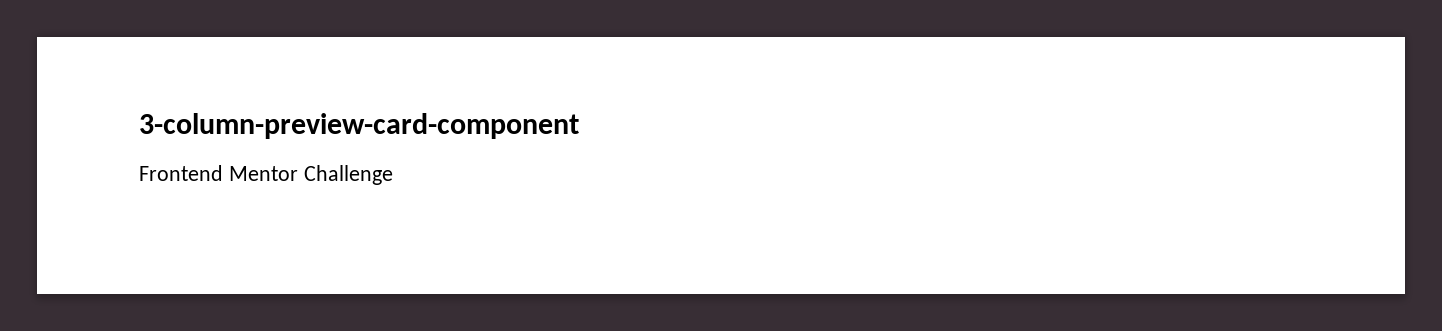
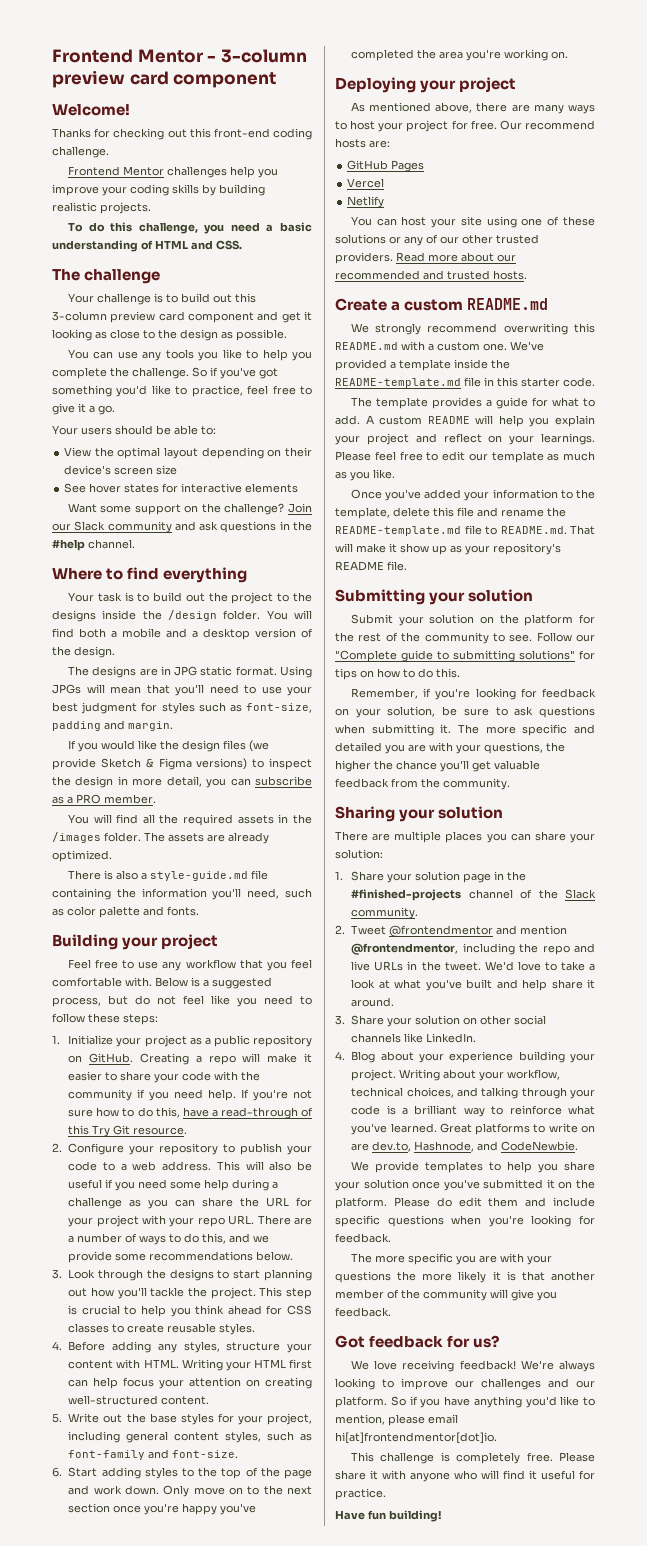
- 3-column-preview-card-component
- Frontend Mentor Challenge
+ Frontend Mentor - 3-column preview card component
+ Welcome!
+ Thanks for checking out this front-end coding challenge.
+ Frontend Mentor challenges help you improve your coding skills by building realistic projects.
+ To do this challenge, you need a basic understanding of HTML and CSS.
+ The challenge
+ Your challenge is to build out this 3-column preview card component and get it looking as close to the design as possible.
+ You can use any tools you like to help you complete the challenge. So if you've got something you'd like to practice, feel free to give it a go.
+ Your users should be able to:
+ View the optimal layout depending on their device's screen size
+ See hover states for interactive elements
+ Want some support on the challenge? Join our Slack community and ask questions in the #help channel.
+ Where to find everything
+ Your task is to build out the project to the designs inside the /design folder. You will find both a mobile and a desktop version of the design.
+ The designs are in JPG static format. Using JPGs will mean that you'll need to use your best judgment for styles such as font-size, padding and margin.
+ If you would like the design files (we provide Sketch & Figma versions) to inspect the design in more detail, you can subscribe as a PRO member.
+ You will find all the required assets in the /images folder. The assets are already optimized.
+ There is also a style-guide.md file containing the information you'll need, such as color palette and fonts.
+ Building your project
+ Feel free to use any workflow that you feel comfortable with. Below is a suggested process, but do not feel like you need to follow these steps:
+ 1. Initialize your project as a public repository on GitHub. Creating a repo will make it easier to share your code with the community if you need help. If you're not sure how to do this, have a read-through of this Try Git resource.
+ 2. Configure your repository to publish your code to a web address. This will also be useful if you need some help during a challenge as you can share the URL for your project with your repo URL. There are a number of ways to do this, and we provide some recommendations below.
+ 3. Look through the designs to start planning out how you'll tackle the project. This step is crucial to help you think ahead for CSS classes to create reusable styles.
+ 4. Before adding any styles, structure your content with HTML. Writing your HTML first can help focus your attention on creating well-structured content.
+ 5. Write out the base styles for your project, including general content styles, such as font-family and font-size.
+ 6. Start adding styles to the top of the page and work down. Only move on to the next section once you're happy you've completed the area you're working on.
+ Deploying your project
+ As mentioned above, there are many ways to host your project for free. Our recommend hosts are:
+ GitHub Pages
+ Vercel
+ Netlify
+ You can host your site using one of these solutions or any of our other trusted providers. Read more about our recommended and trusted hosts.
+ Create a custom README.md
+ We strongly recommend overwriting this README.md with a custom one. We've provided a template inside the README-template.md file in this starter code.
+ The template provides a guide for what to add. A custom README will help you explain your project and reflect on your learnings. Please feel free to edit our template as much as you like.
+ Once you've added your information to the template, delete this file and rename the README-template.md file to README.md. That will make it show up as your repository's README file.
+ Submitting your solution
+ Submit your solution on the platform for the rest of the community to see. Follow our "Complete guide to submitting solutions" for tips on how to do this.
+ Remember, if you're looking for feedback on your solution, be sure to ask questions when submitting it. The more specific and detailed you are with your questions, the higher the chance you'll get valuable feedback from the community.
+ Sharing your solution
+ There are multiple places you can share your solution:
+ 1. Share your solution page in the #finished-projects channel of the Slack community.
+ 2. Tweet @frontendmentor and mention @frontendmentor, including the repo and live URLs in the tweet. We'd love to take a look at what you've built and help share it around.
+ 3. Share your solution on other social channels like LinkedIn.
+ 4. Blog about your experience building your project. Writing about your workflow, technical choices, and talking through your code is a brilliant way to reinforce what you've learned. Great platforms to write on are dev.to, Hashnode, and CodeNewbie.
+ We provide templates to help you share your solution once you've submitted it on the platform. Please do edit them and include specific questions when you're looking for feedback.
+ The more specific you are with your questions the more likely it is that another member of the community will give you feedback.
+ Got feedback for us?
+ We love receiving feedback! We're always looking to improve our challenges and our platform. So if you have anything you'd like to mention, please email hi[at]frontendmentor[dot]io.
+ This challenge is completely free. Please share it with anyone who will find it useful for practice.
+ Have fun building!

